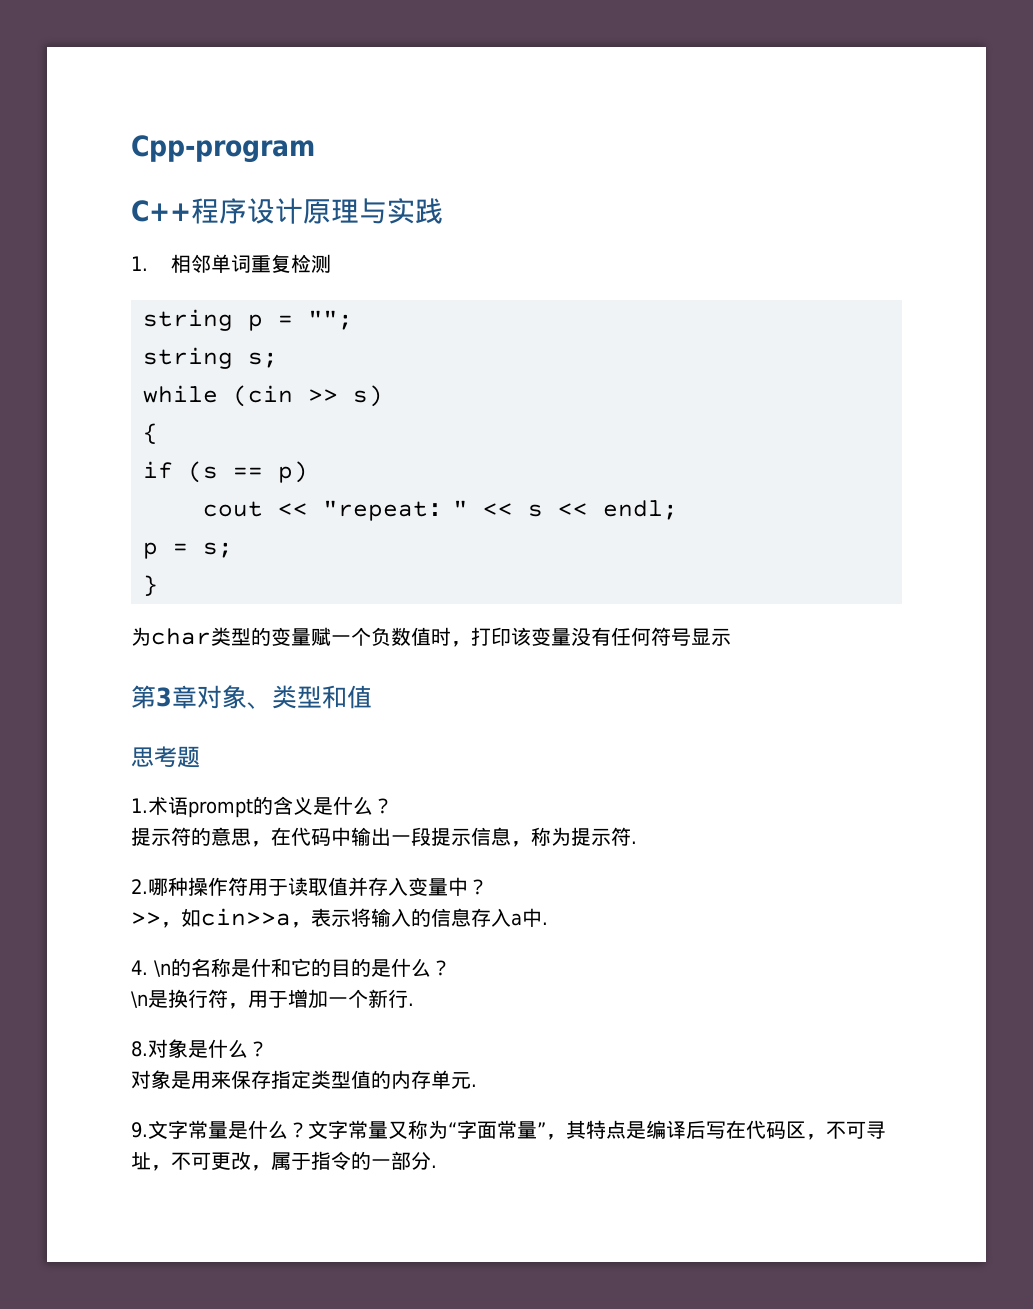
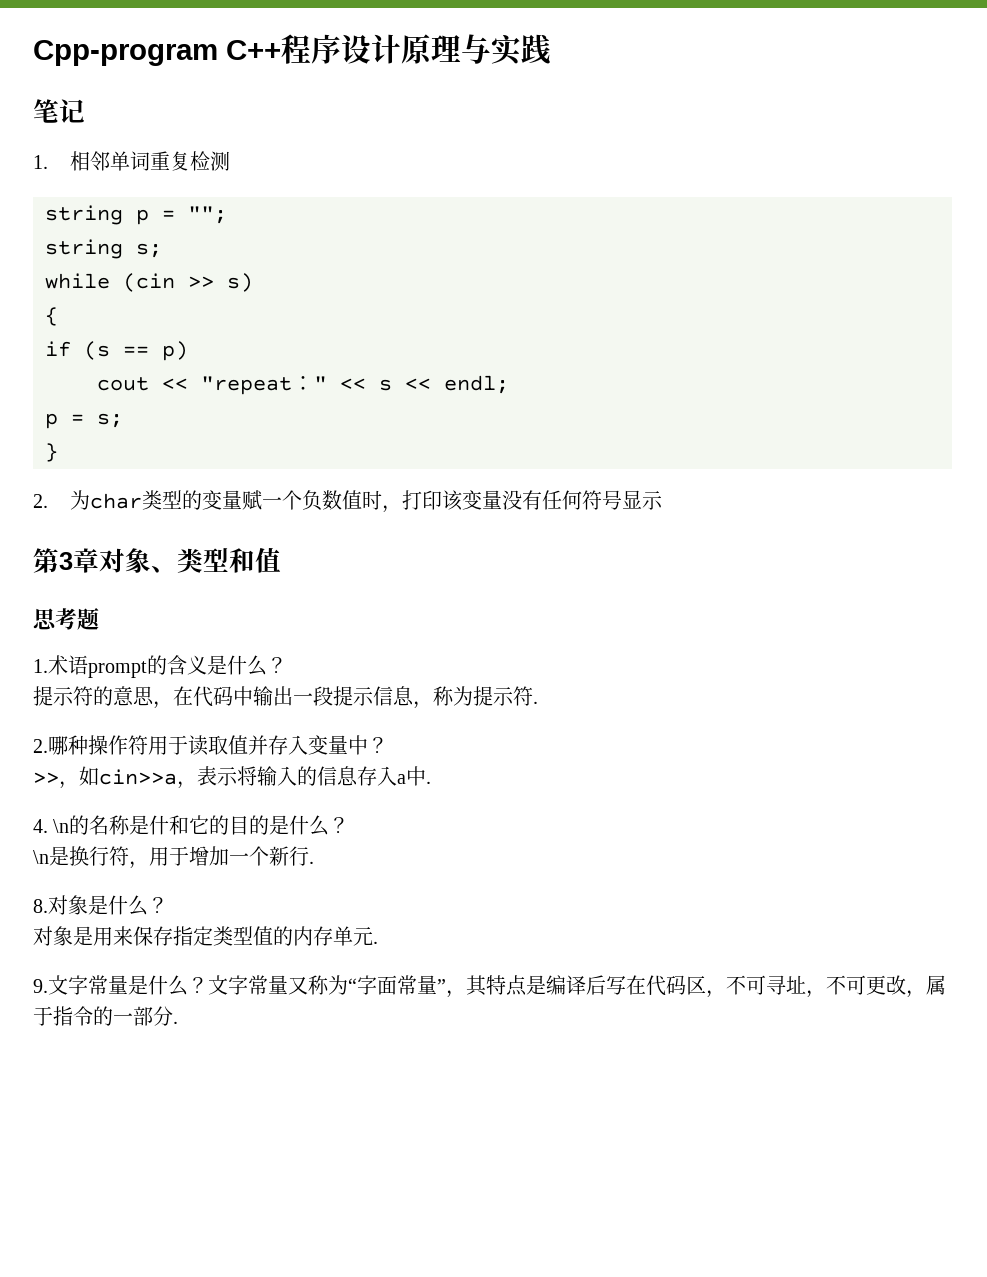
- Cpp-program
- C++程序设计原理与实践
+ Cpp-program C++程序设计原理与实践
+ 笔记
- 为char类型的变量赋一个负数值时，打印该变量没有任何符号显示
+ 2.为char类型的变量赋一个负数值时，打印该变量没有任何符号显示

